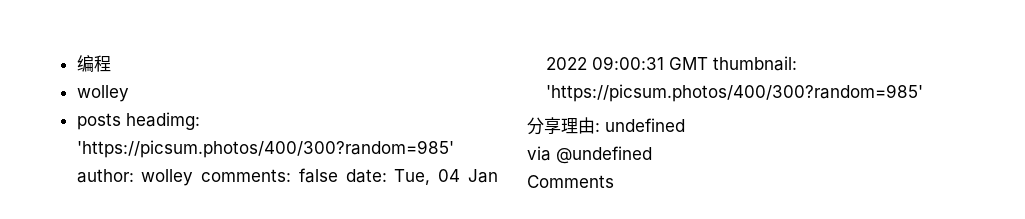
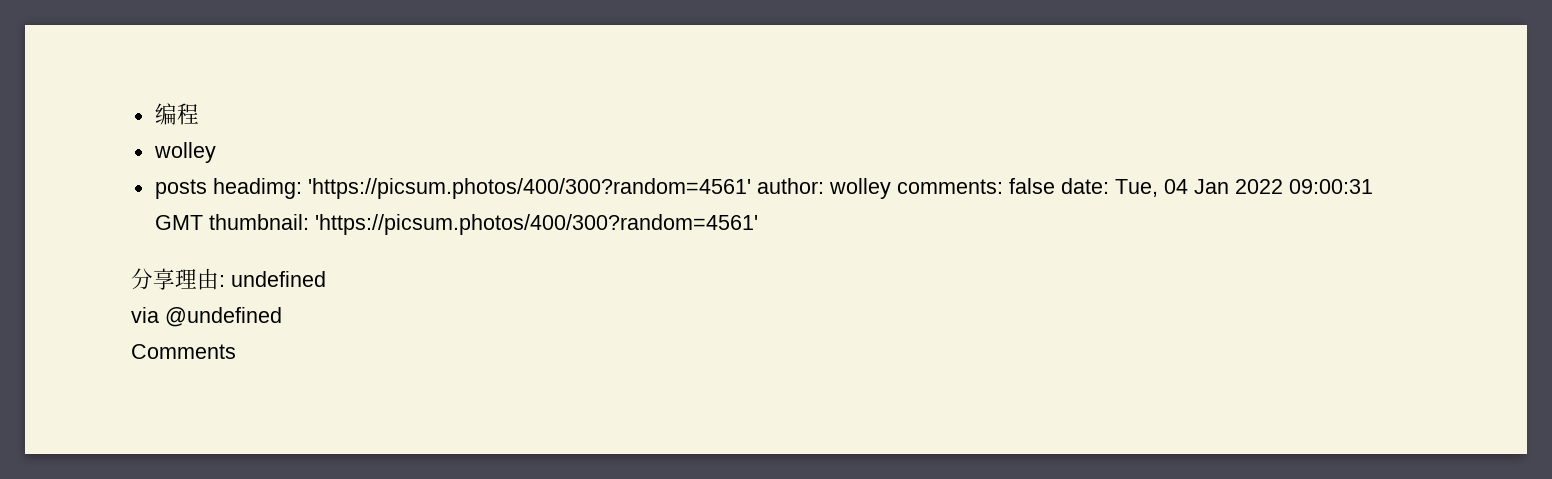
- posts headimg: 'https://picsum.photos/400/300?random=985' author: wolley comments: false date: Tue, 04 Jan 2022 09:00:31 GMT thumbnail: 'https://picsum.photos/400/300?random=985'
+ posts headimg: 'https://picsum.photos/400/300?random=4561' author: wolley comments: false date: Tue, 04 Jan 2022 09:00:31 GMT thumbnail: 'https://picsum.photos/400/300?random=4561'

